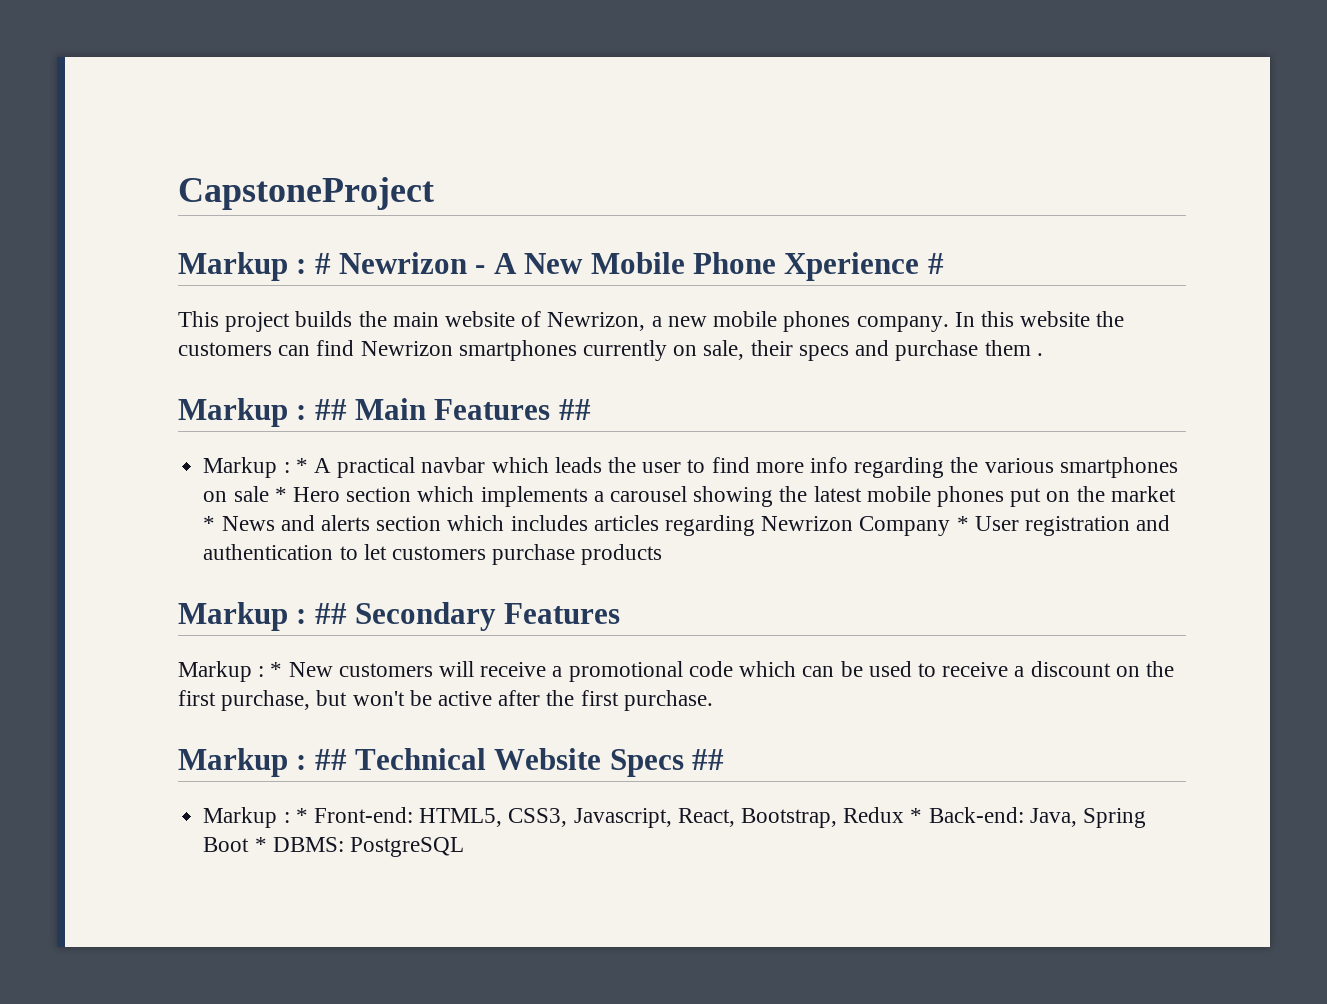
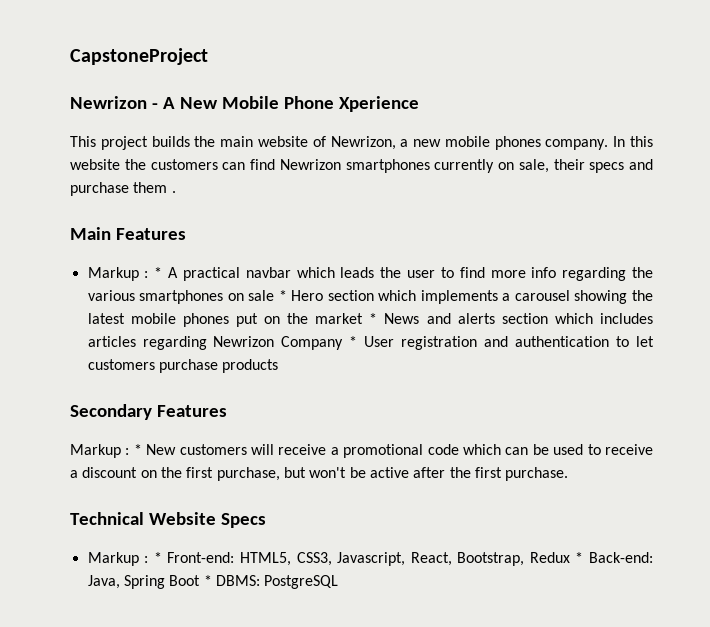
- Markup : # Newrizon - A New Mobile Phone Xperience #
+ Newrizon - A New Mobile Phone Xperience
- Markup : ## Main Features ##
+ Main Features
- Markup : ## Secondary Features
+ Secondary Features
- Markup : ## Technical Website Specs ##
+ Technical Website Specs

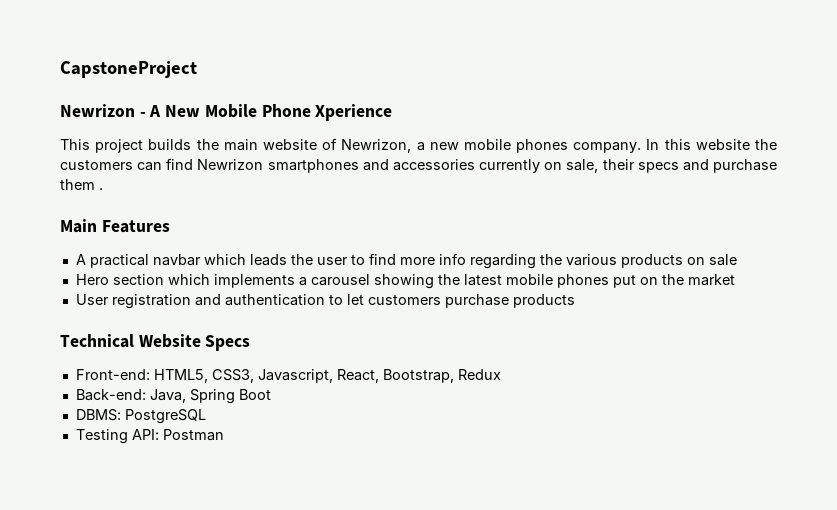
- In this website the customers can find Newrizon smartphones currently on sale, their specs and purchase them .
+ In this website the customers can find Newrizon smartphones and accessories currently on sale, their specs and purchase them .
- Markup : * A practical navbar which leads the user to find more info regarding the various smartphones on sale * Hero section which implements a carousel showing the latest mobile phones put on the market * News and alerts section which includes articles regarding Newrizon Company * User registration and authentication to let customers purchase products
+ A practical navbar which leads the user to find more info regarding the various products on sale
+ Hero section which implements a carousel showing the latest mobile phones put on the market
+ User registration and authentication to let customers purchase products
- Secondary Features
- Markup : * New customers will receive a promotional code which can be used to receive a discount on the first purchase, but won't be active after the first purchase.
- Markup : * Front-end: HTML5, CSS3, Javascript, React, Bootstrap, Redux * Back-end: Java, Spring Boot * DBMS: PostgreSQL
+ Front-end: HTML5, CSS3, Javascript, React, Bootstrap, Redux
+ Back-end: Java, Spring Boot
+ DBMS: PostgreSQL
+ Testing API: Postman

